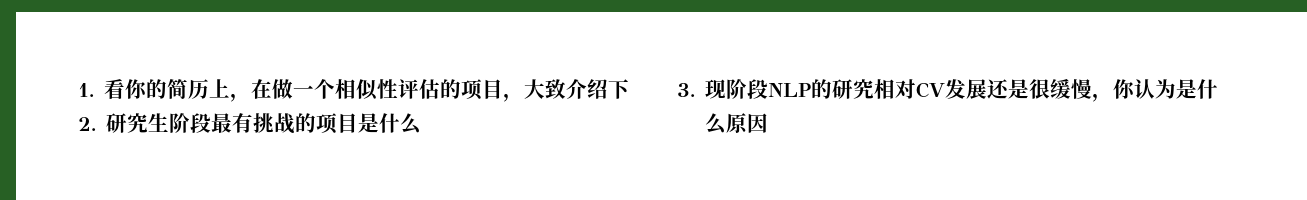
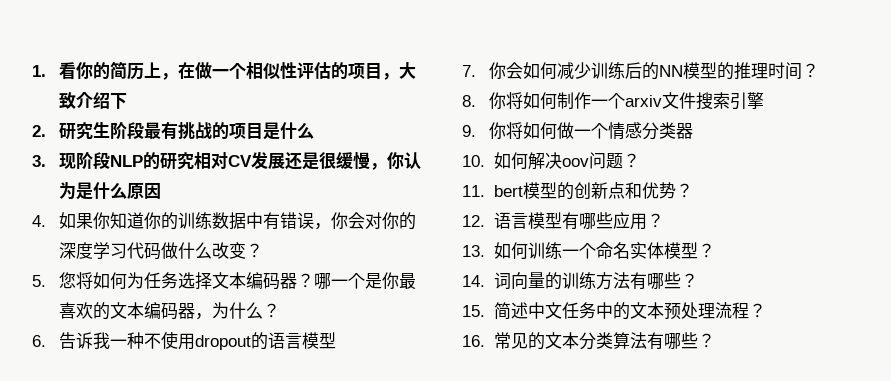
+ 4.如果你知道你的训练数据中有错误，你会对你的深度学习代码做什么改变？
+ 5.您将如何为任务选择文本编码器？哪一个是你最喜欢的文本编码器，为什么？
+ 6.告诉我一种不使用dropout的语言模型
+ 7.你会如何减少训练后的NN模型的推理时间？
+ 8.你将如何制作一个arxiv文件搜索引擎
+ 9.你将如何做一个情感分类器
+ 10.如何解决oov问题？
+ 11. bert模型的创新点和优势？
+ 12.语言模型有哪些应用？
+ 13.如何训练一个命名实体模型？
+ 14.词向量的训练方法有哪些？
+ 15.简述中文任务中的文本预处理流程？
+ 16.常见的文本分类算法有哪些？

